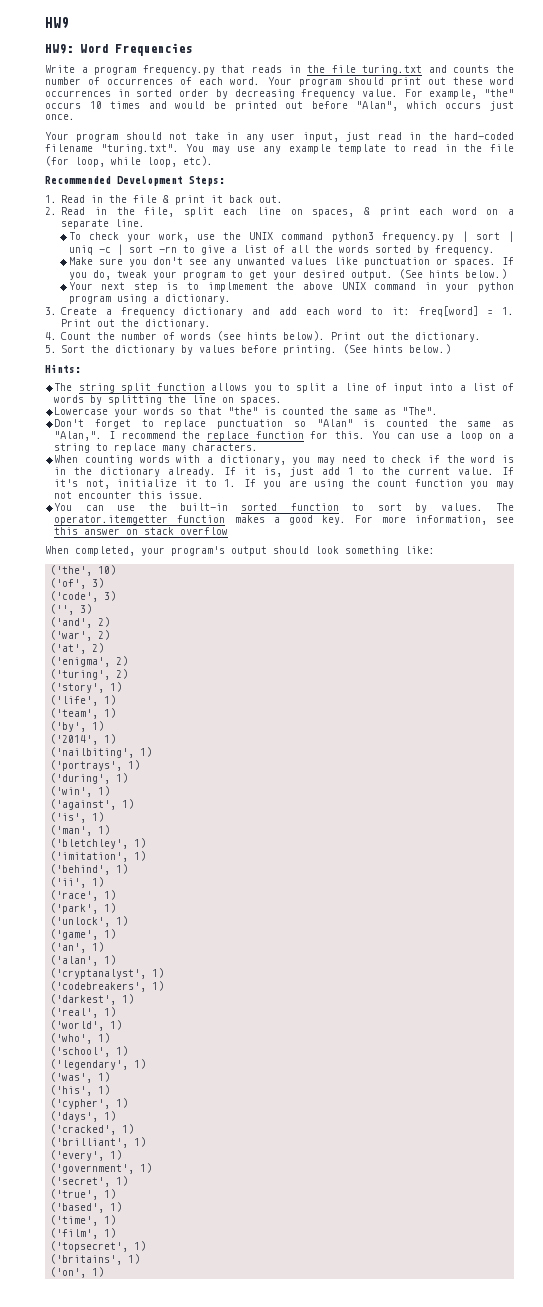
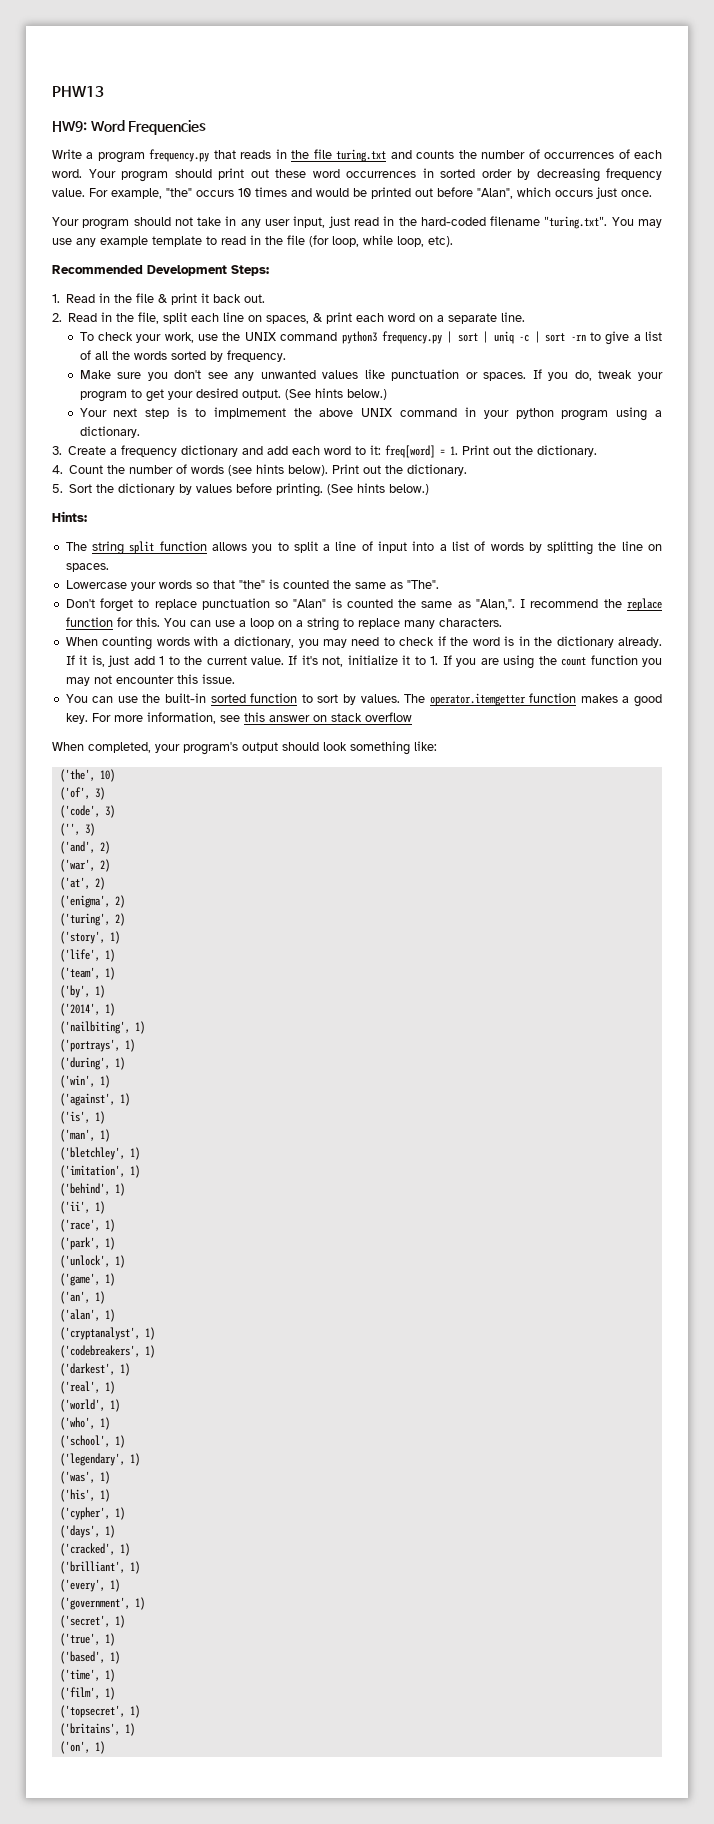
- HW9
+ PHW13

